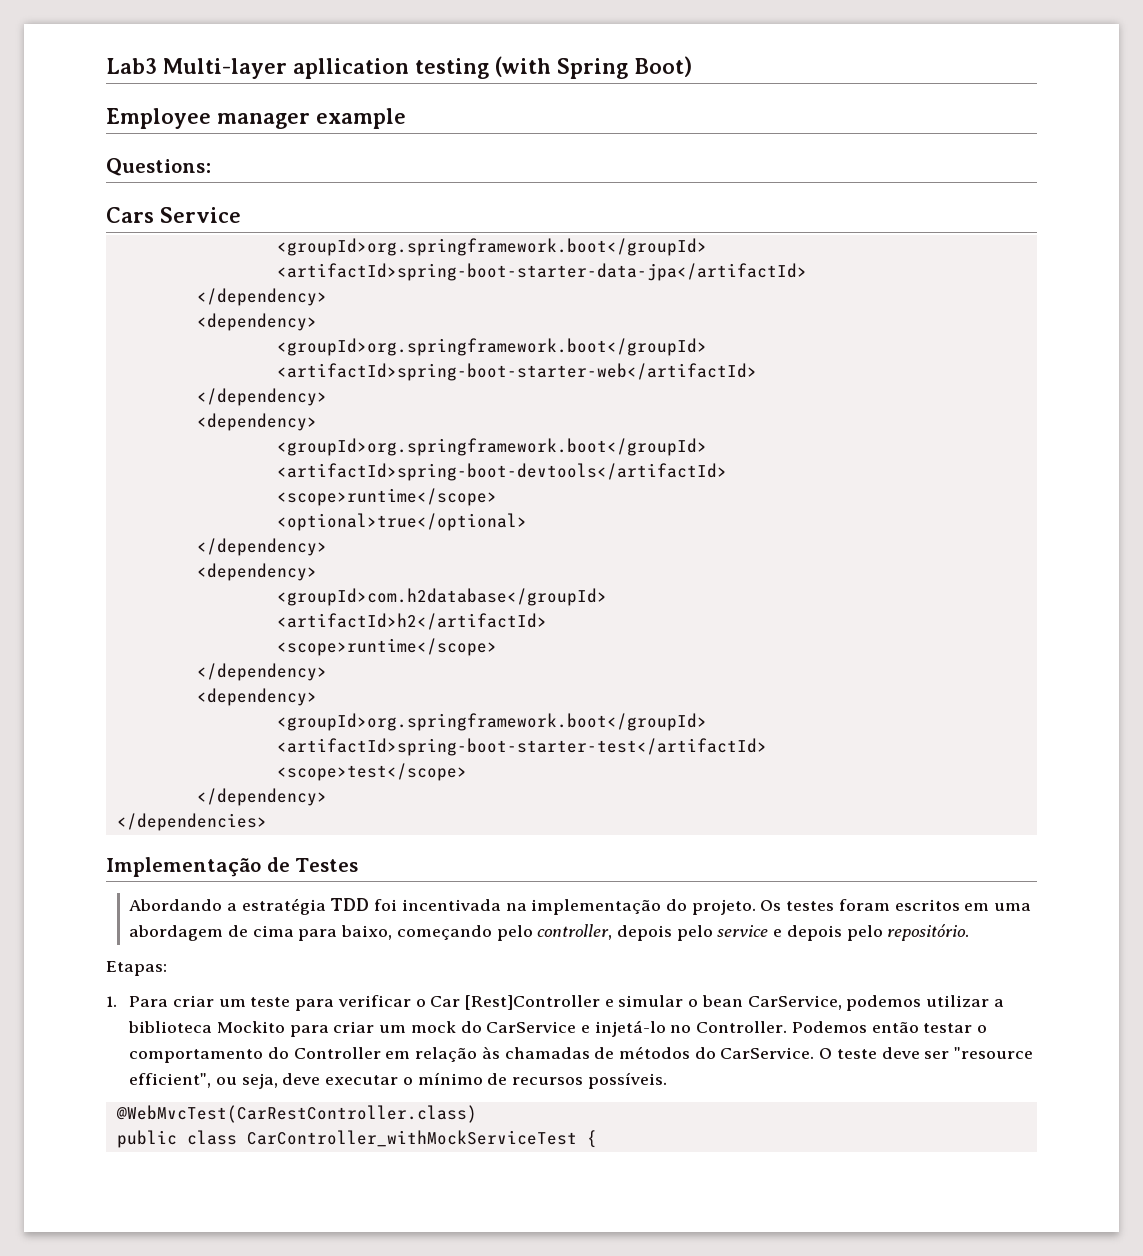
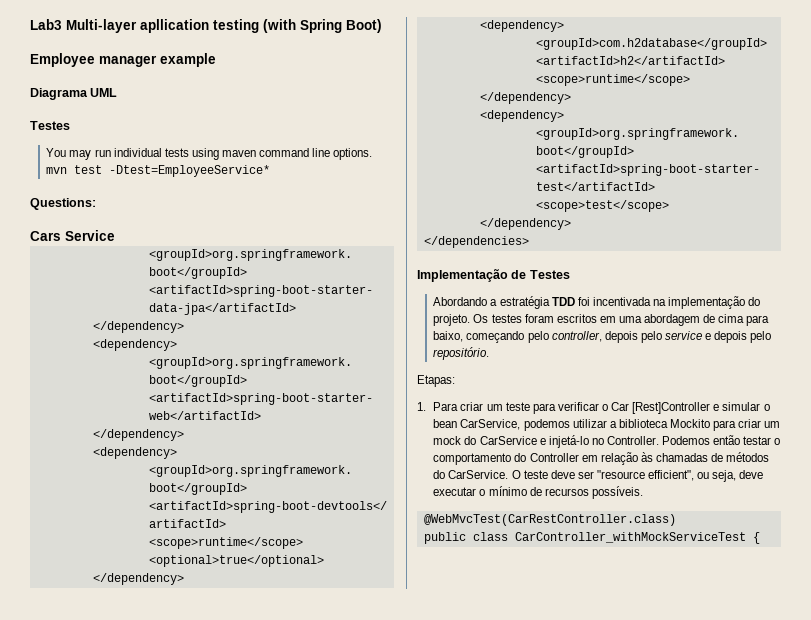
+ Diagrama UML
+ Testes
+ You may run individual tests using maven command line options. mvn test -Dtest=EmployeeService*

